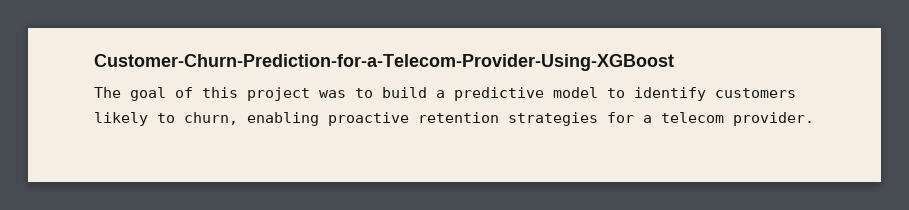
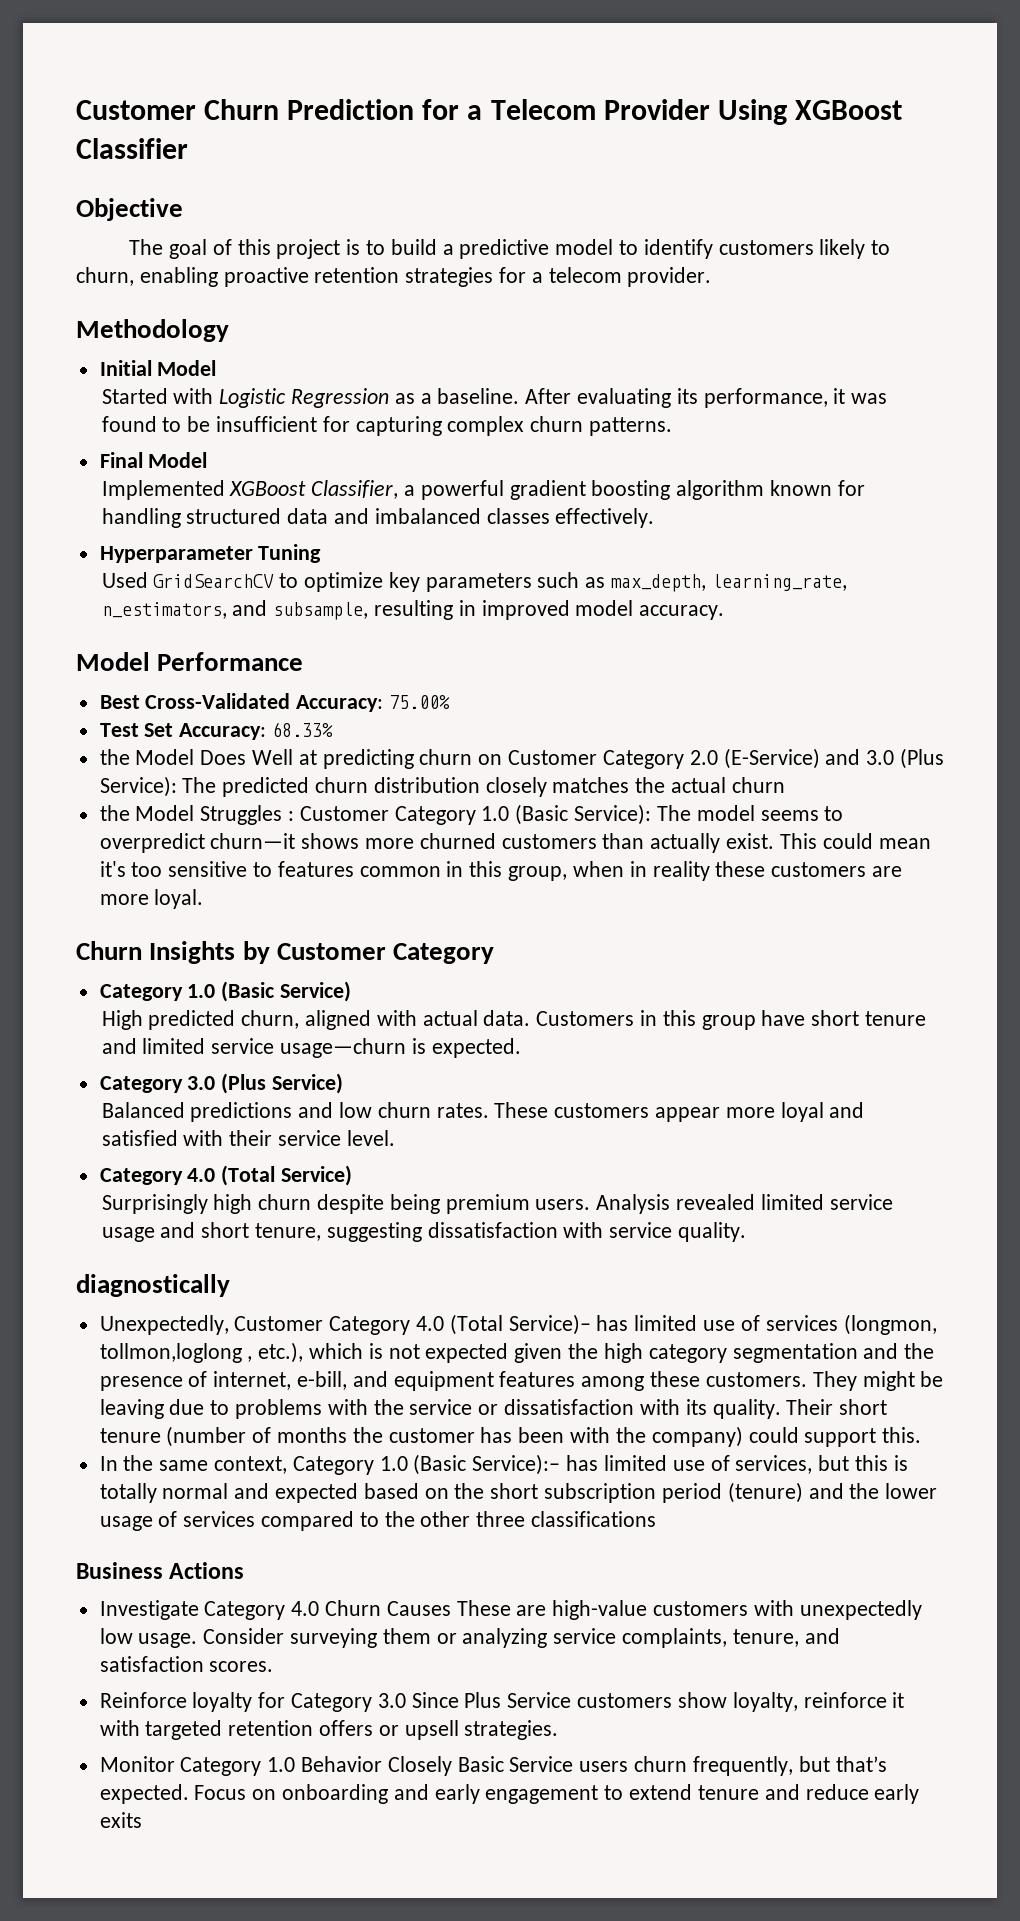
- Customer-Churn-Prediction-for-a-Telecom-Provider-Using-XGBoost
+ Customer Churn Prediction for a Telecom Provider Using XGBoost Classifier
+ Objective
- The goal of this project was to build a predictive model to identify customers likely to churn, enabling proactive retention strategies for a telecom provider.
+ The goal of this project is to build a predictive model to identify customers likely to churn, enabling proactive retention strategies for a telecom provider.
+ Methodology
+ Initial Model
+ Started with Logistic Regression as a baseline. After evaluating its performance, it was found to be insufficient for capturing complex churn patterns.
+ Final Model
+ Implemented XGBoost Classifier, a powerful gradient boosting algorithm known for handling structured data and imbalanced classes effectively.
+ Hyperparameter Tuning
+ Used GridSearchCV to optimize key parameters such as max_depth, learning_rate, n_estimators, and subsample, resulting in improved model accuracy.
+ Model Performance
+ Best Cross-Validated Accuracy: 75.00%
+ Test Set Accuracy: 68.33%
+ the Model Does Well at predicting churn on Customer Category 2.0 (E-Service) and 3.0 (Plus Service): The predicted churn distribution closely matches the actual churn
+ the Model Struggles : Customer Category 1.0 (Basic Service): The model seems to overpredict churn—it shows more churned customers than actually exist. This could mean it's too sensitive to features common in this group, when in reality these customers are more loyal.
+ Churn Insights by Customer Category
+ Category 1.0 (Basic Service)
+ High predicted churn, aligned with actual data. Customers in this group have short tenure and limited service usage—churn is expected.
+ Category 3.0 (Plus Service)
+ Balanced predictions and low churn rates. These customers appear more loyal and satisfied with their service level.
+ Category 4.0 (Total Service)
+ Surprisingly high churn despite being premium users. Analysis revealed limited service usage and short tenure, suggesting dissatisfaction with service quality.
+ diagnostically
+ Unexpectedly, Customer Category 4.0 (Total Service)– has limited use of services (longmon, tollmon,loglong , etc.), which is not expected given the high category segmentation and the presence of internet, e-bill, and equipment features among these customers. They might be leaving due to problems with the service or dissatisfaction with its quality. Their short tenure (number of months the customer has been with the company) could support this.
+ In the same context, Category 1.0 (Basic Service):– has limited use of services, but this is totally normal and expected based on the short subscription period (tenure) and the lower usage of services compared to the other three classifications
+ Business Actions
+ Investigate Category 4.0 Churn Causes These are high-value customers with unexpectedly low usage. Consider surveying them or analyzing service complaints, tenure, and satisfaction scores.
+ Reinforce loyalty for Category 3.0 Since Plus Service customers show loyalty, reinforce it with targeted retention offers or upsell strategies.
+ Monitor Category 1.0 Behavior Closely Basic Service users churn frequently, but that’s expected. Focus on onboarding and early engagement to extend tenure and reduce early exits

